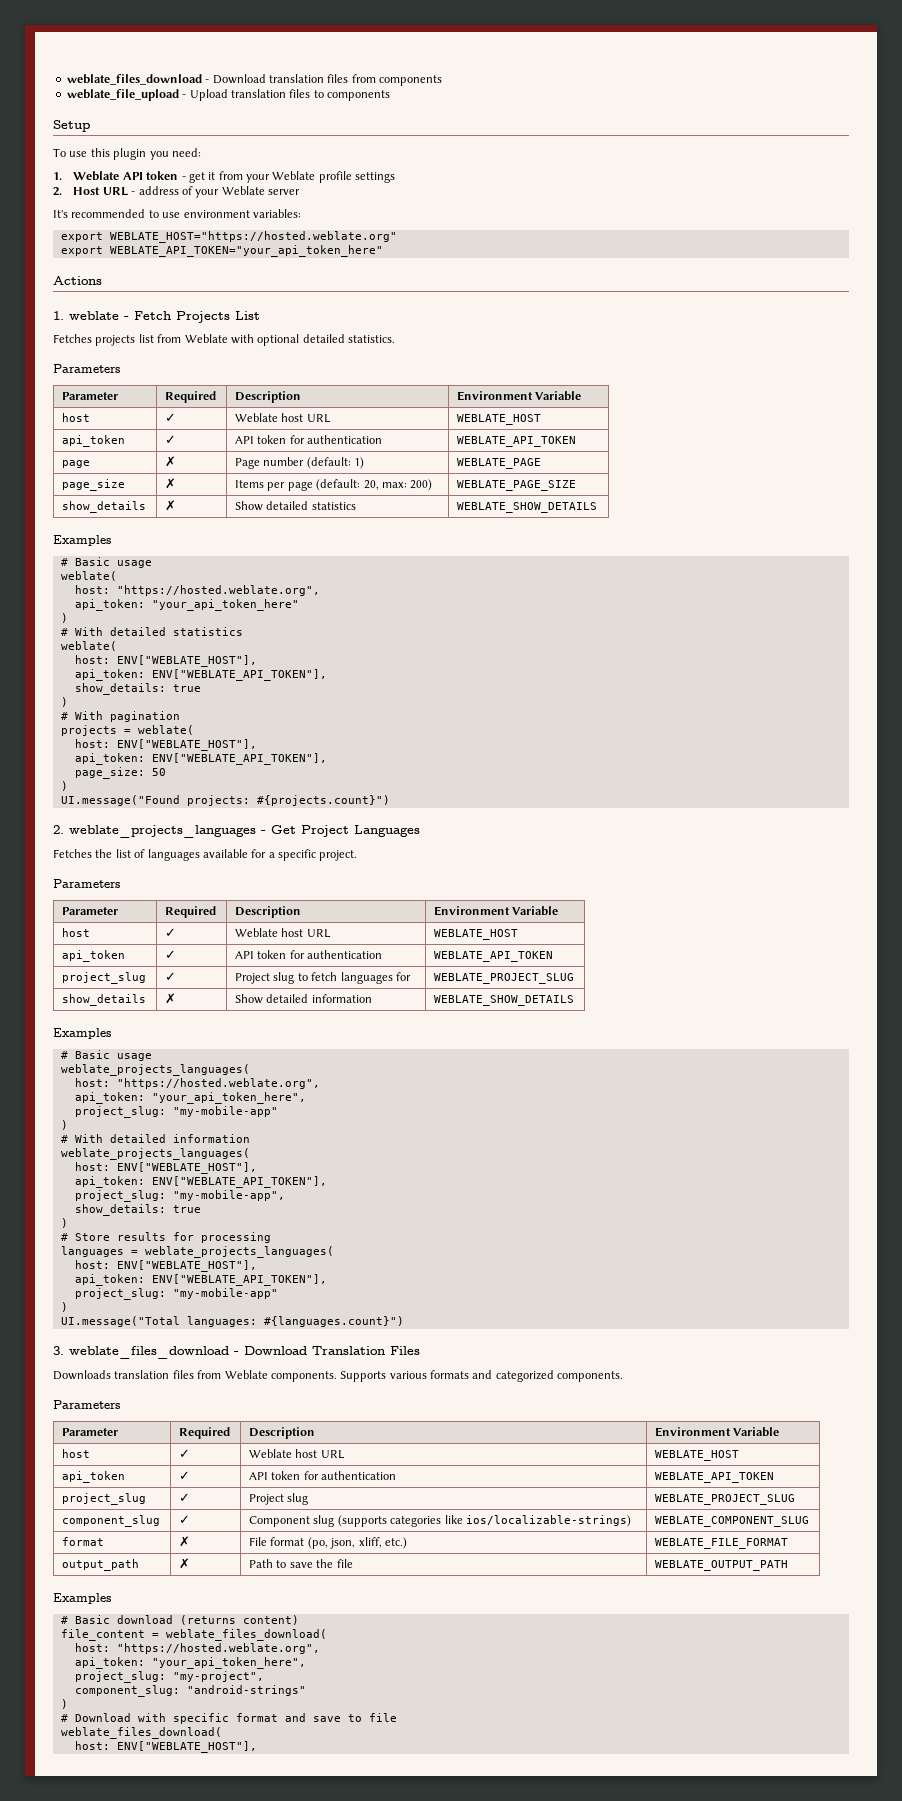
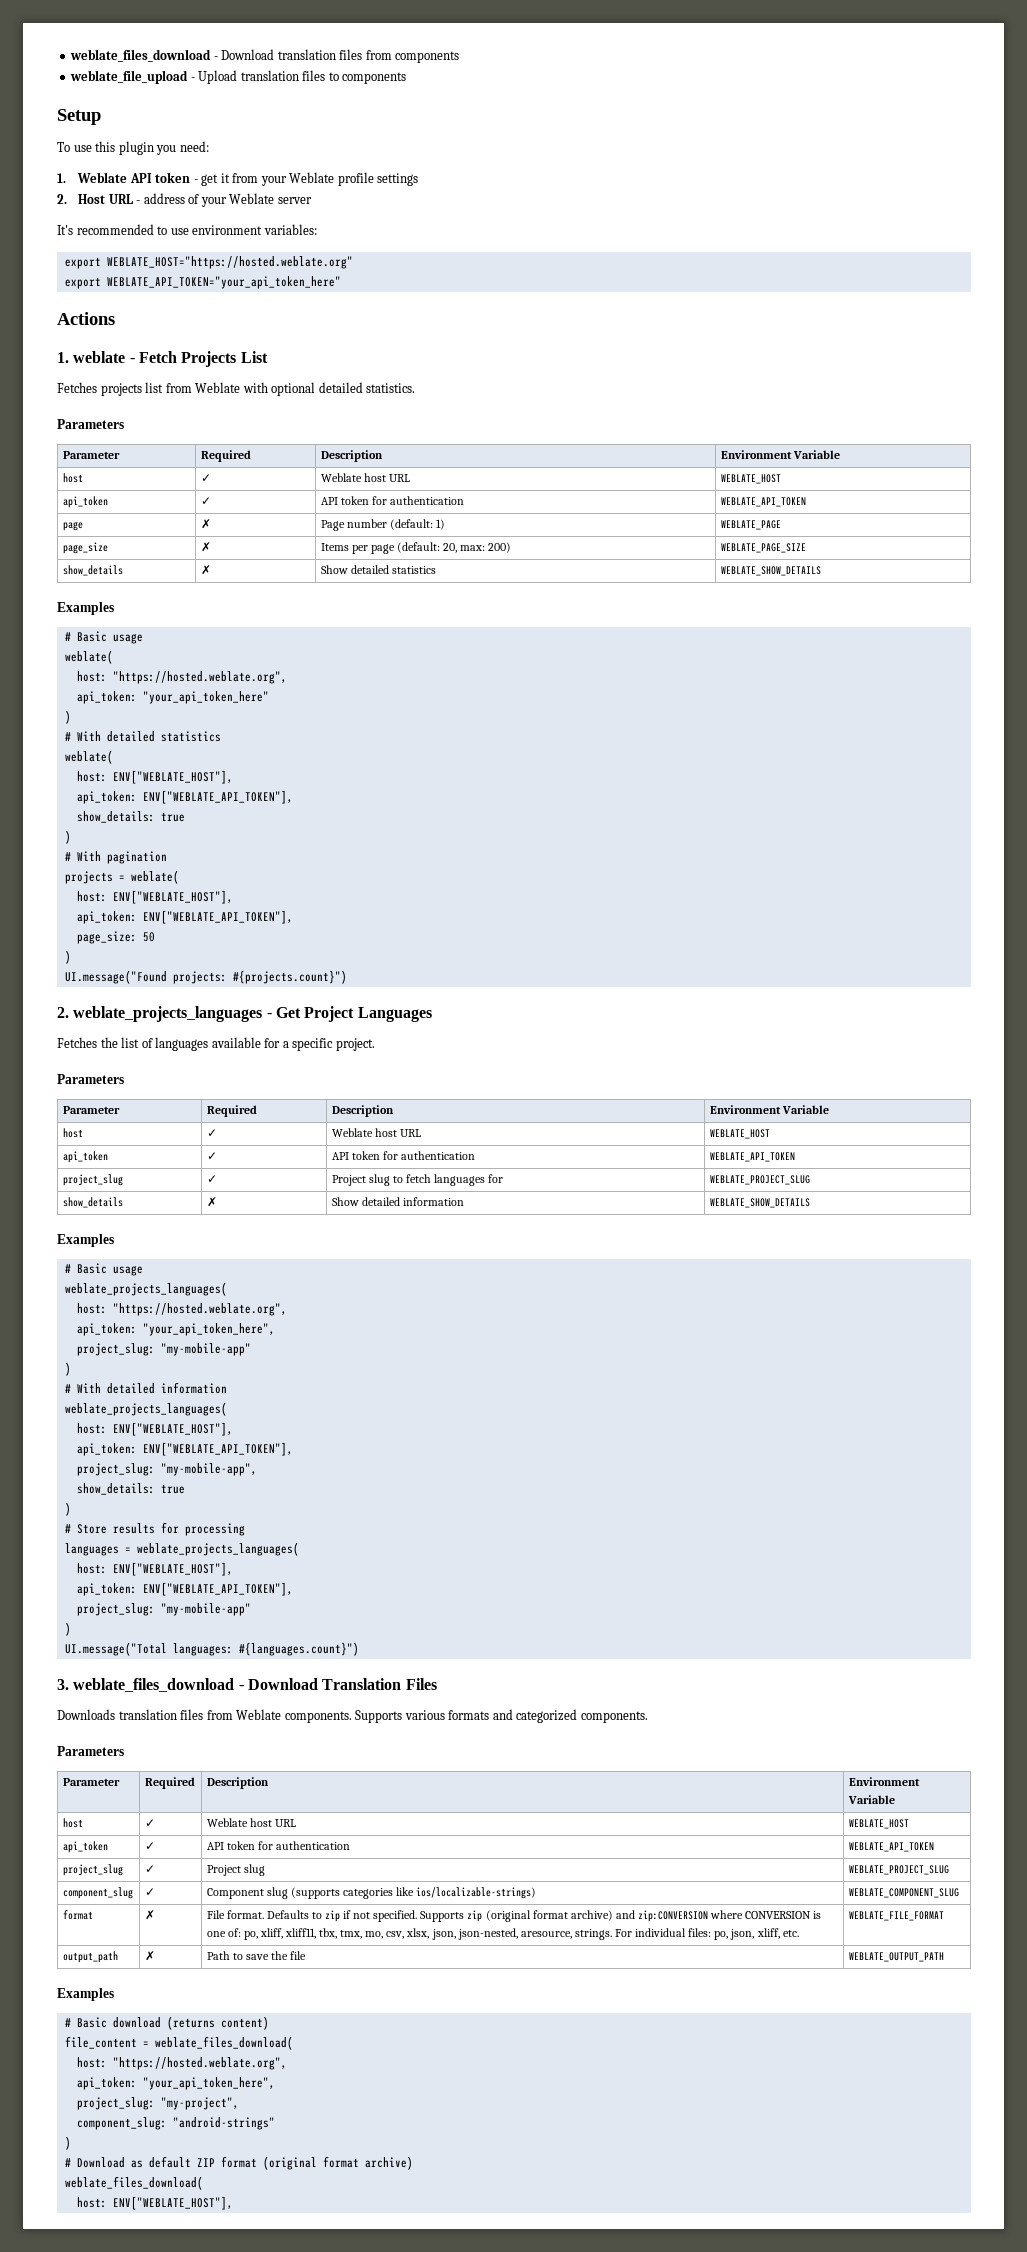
- File format (po, json, xliff, etc.)
+ File format. Defaults to zip if not specified. Supports zip (original format archive) and zip:CONVERSION where CONVERSION is one of: po, xliff, xliff11, tbx, tmx, mo, csv, xlsx, json, json-nested, aresource, strings. For individual files: po, json, xliff, etc.
- # Download with specific format and save to file
+ # Download as default ZIP format (original format archive)

